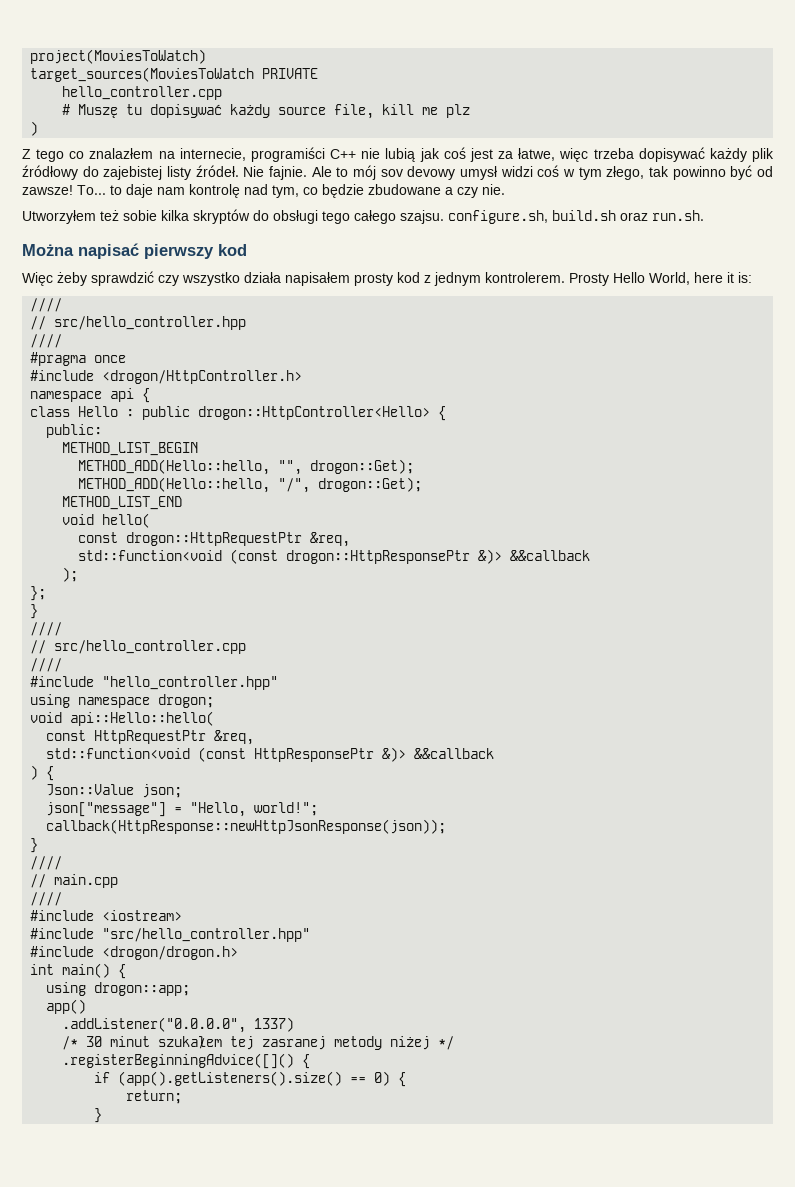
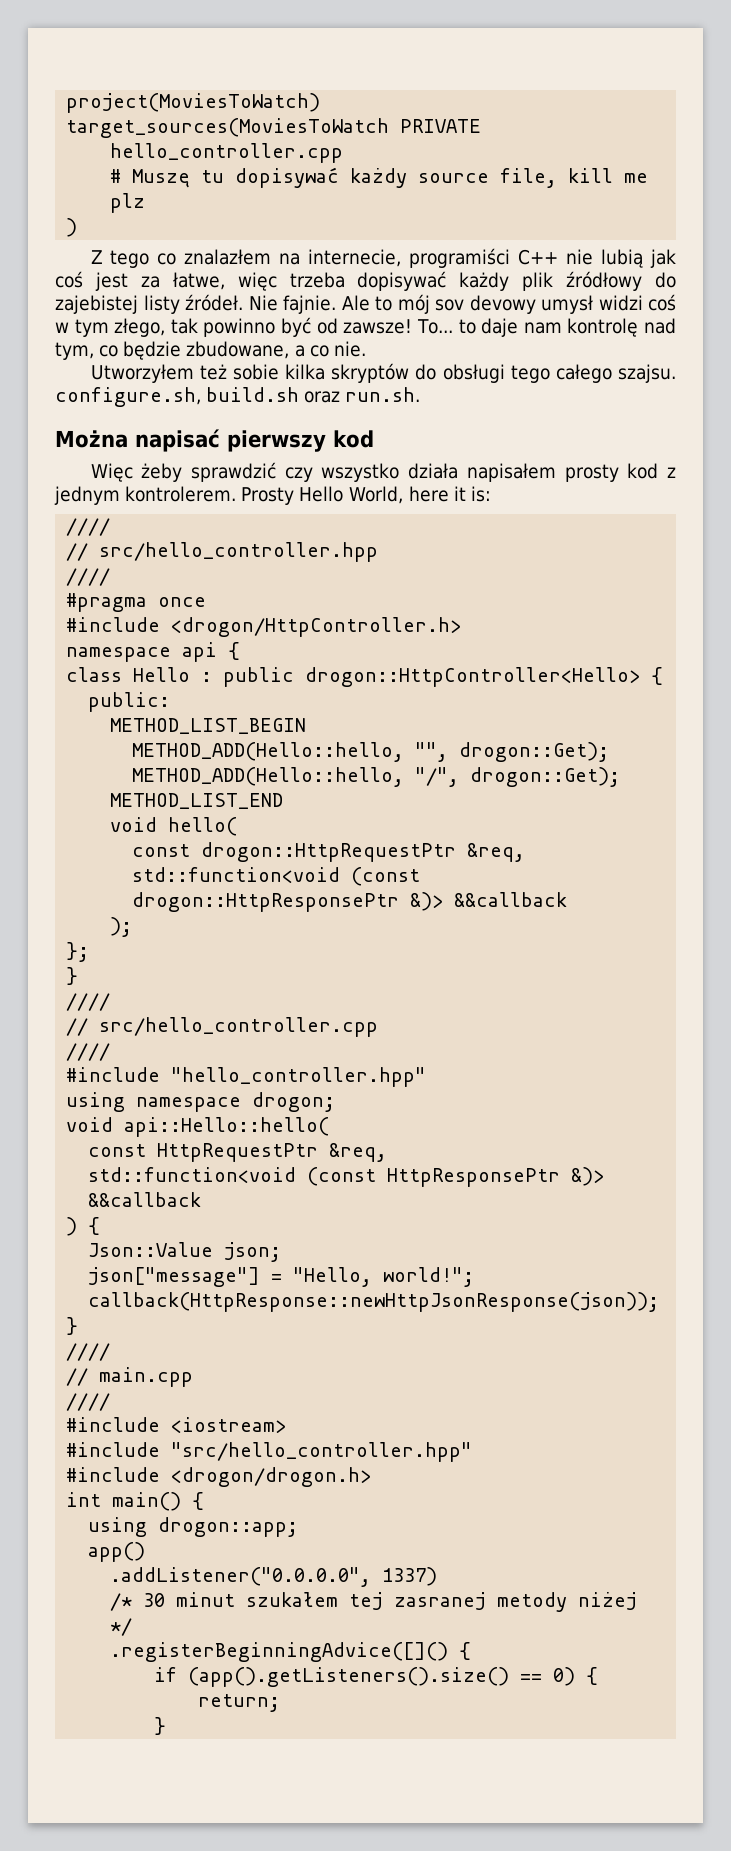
- To... to daje nam kontrolę nad tym, co będzie zbudowane a czy nie.
+ To... to daje nam kontrolę nad tym, co będzie zbudowane, a co nie.

